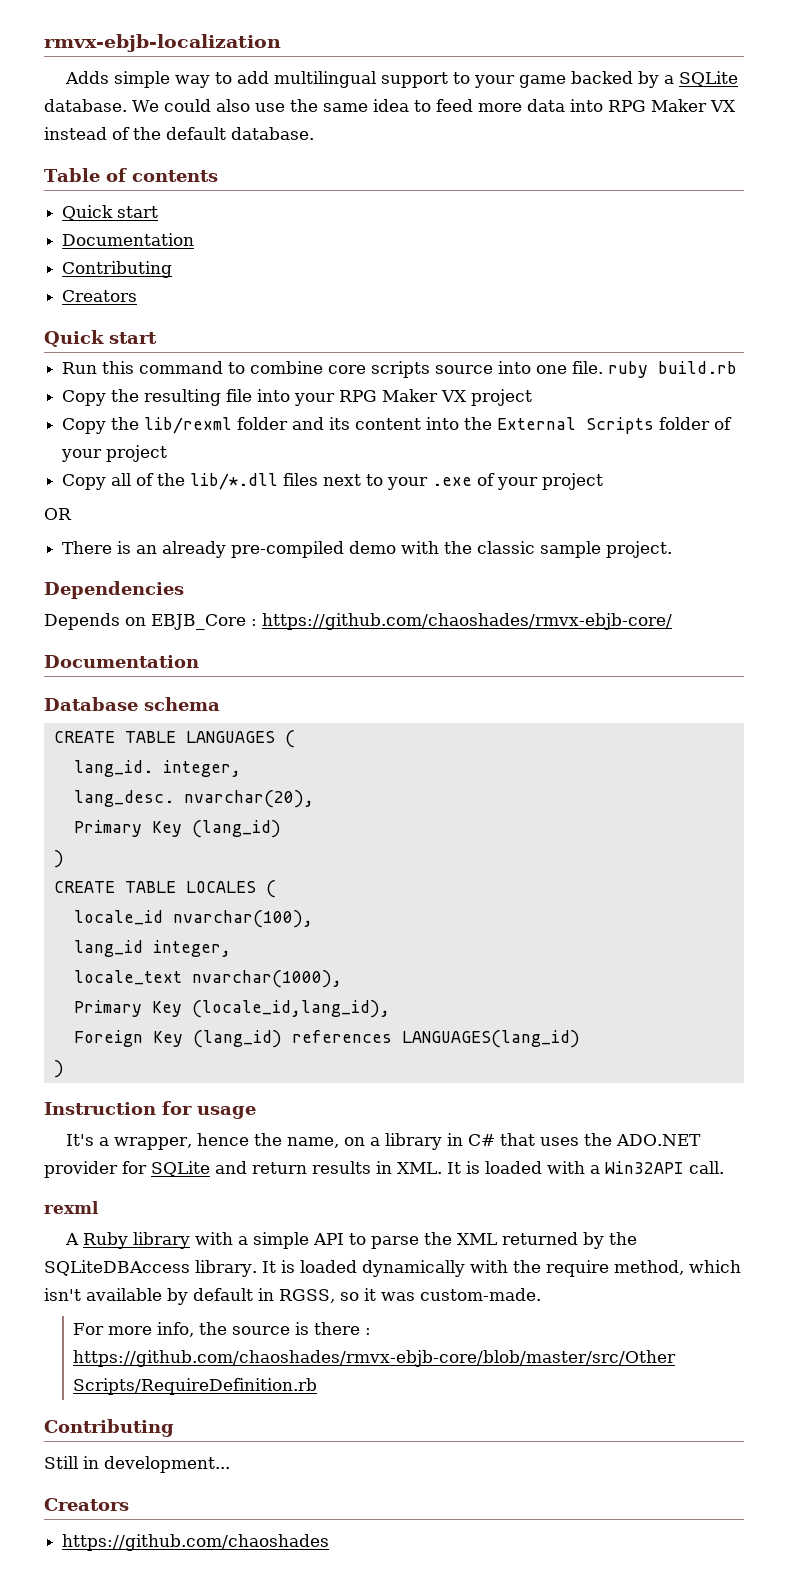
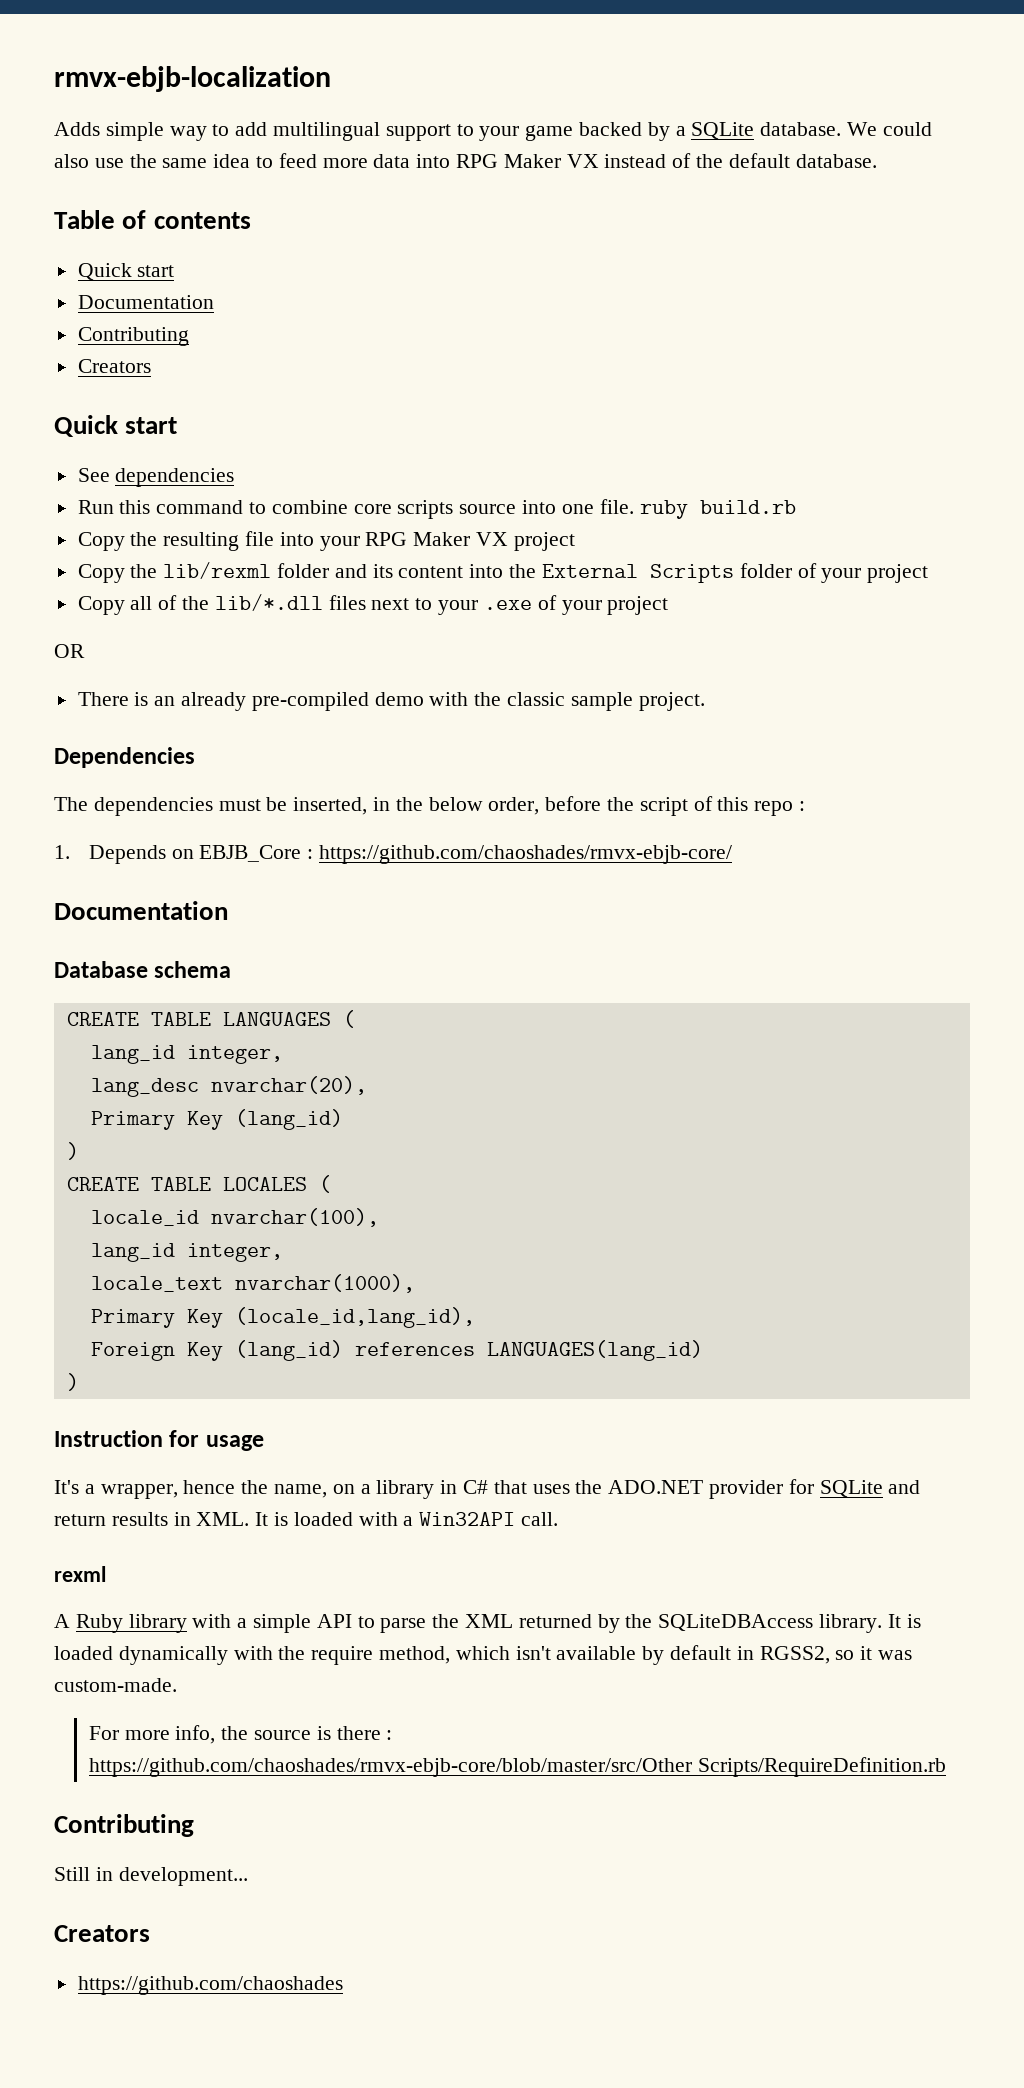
+ See dependencies
- Depends on EBJB_Core : https://github.com/chaoshades/rmvx-ebjb-core/
+ The dependencies must be inserted, in the below order, before the script of this repo :
+ 1. Depends on EBJB_Core : https://github.com/chaoshades/rmvx-ebjb-core/
  CREATE TABLE LANGUAGES (
- lang_id. integer,
- lang_desc. nvarchar(20),
+ lang_id integer,
+ lang_desc nvarchar(20),
- It is loaded dynamically with the require method, which isn't available by default in RGSS, so it was custom-made.
+ It is loaded dynamically with the require method, which isn't available by default in RGSS2, so it was custom-made.

